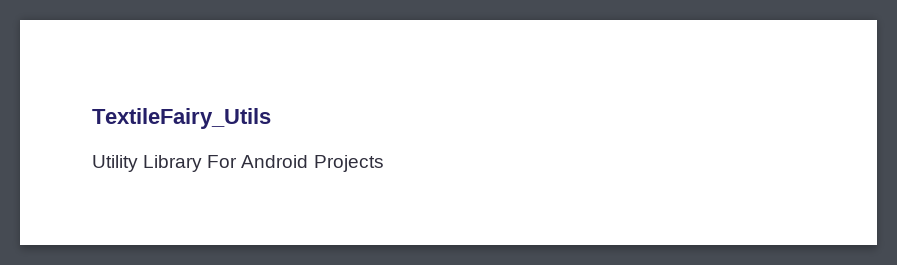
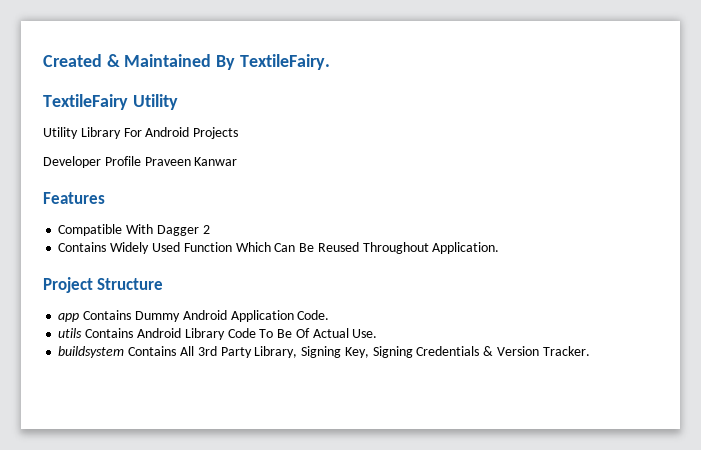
- TextileFairy_Utils
+ Created & Maintained By TextileFairy.
+ TextileFairy Utility
+ Developer Profile Praveen Kanwar
+ Features
+ Compatible With Dagger 2
+ Contains Widely Used Function Which Can Be Reused Throughout Application.
+ Project Structure
+ app Contains Dummy Android Application Code.
+ utils Contains Android Library Code To Be Of Actual Use.
+ buildsystem Contains All 3rd Party Library, Signing Key, Signing Credentials & Version Tracker.

